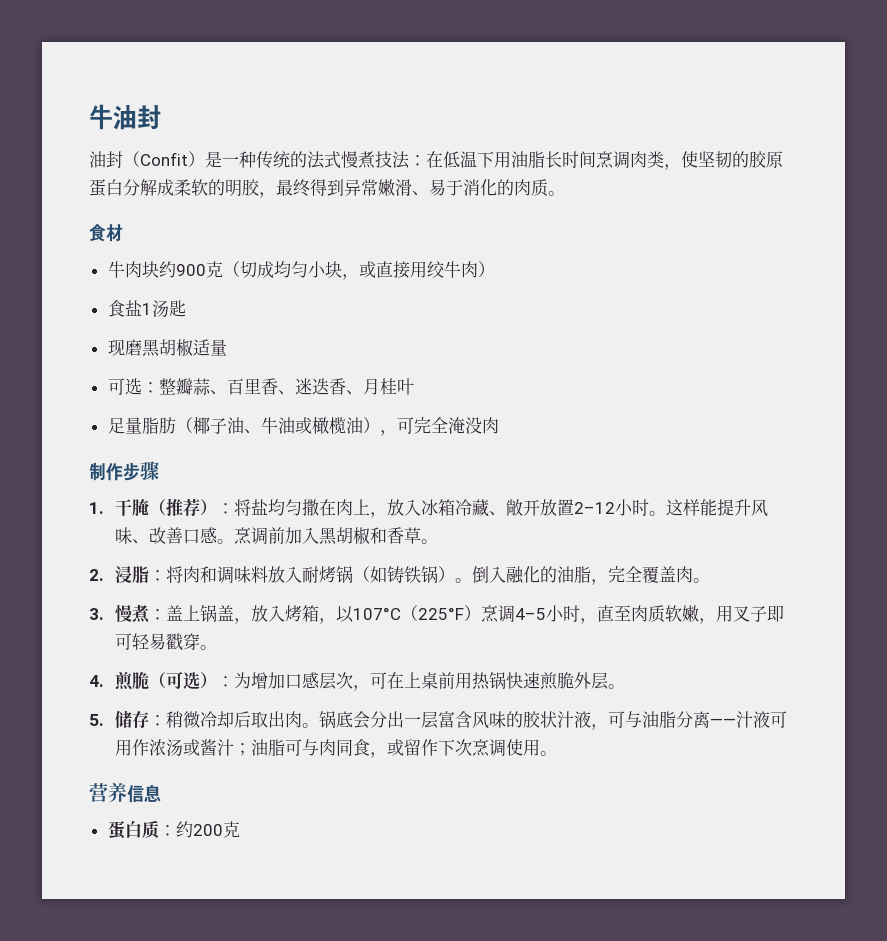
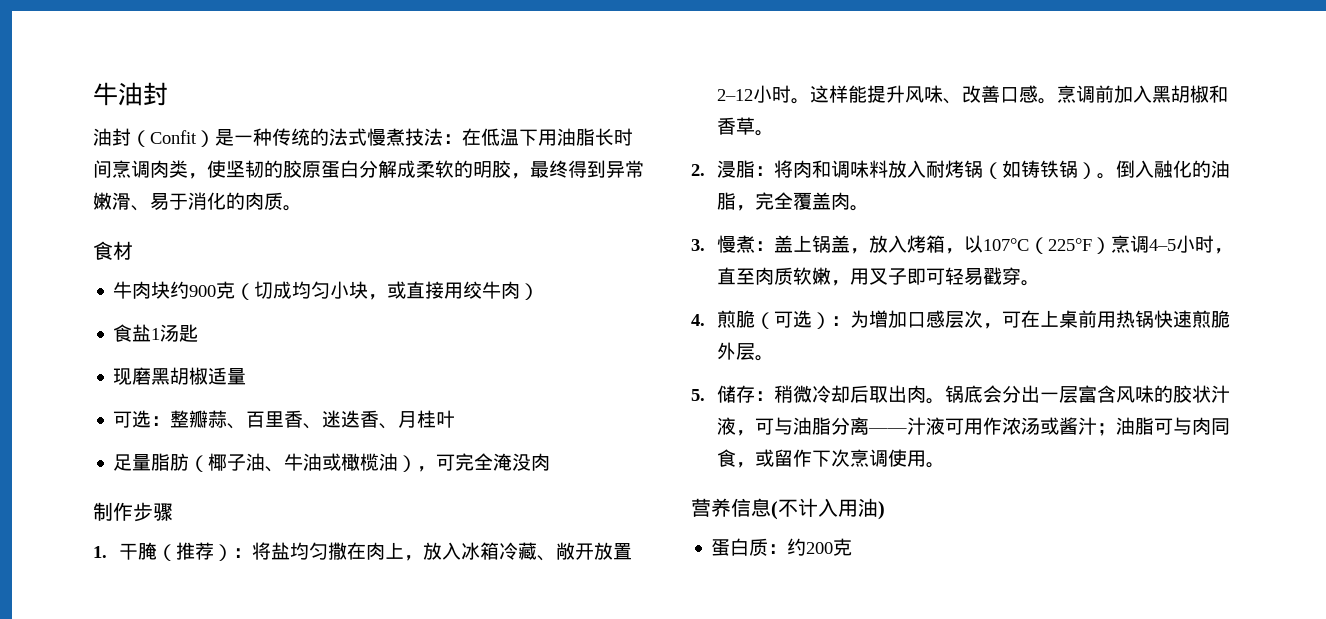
- 营养信息
+ 营养信息(不计入用油)

